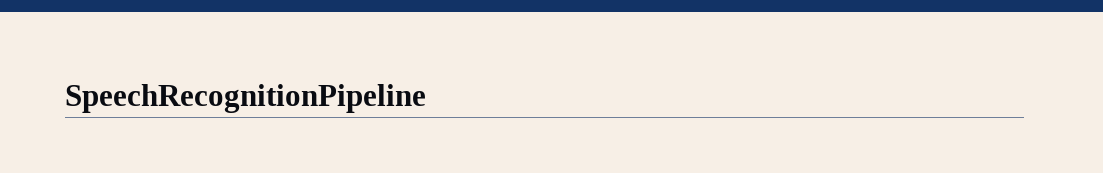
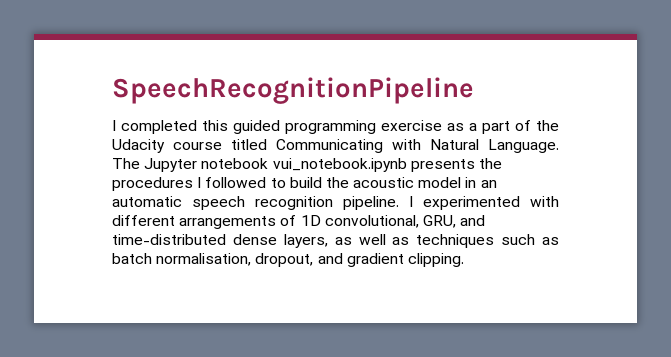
+ I completed this guided programming exercise as a part of the Udacity course titled Communicating with Natural Language. The Jupyter notebook vui_notebook.ipynb presents the procedures I followed to build the acoustic model in an automatic speech recognition pipeline. I experimented with different arrangements of 1D convolutional, GRU, and time-distributed dense layers, as well as techniques such as batch normalisation, dropout, and gradient clipping.

